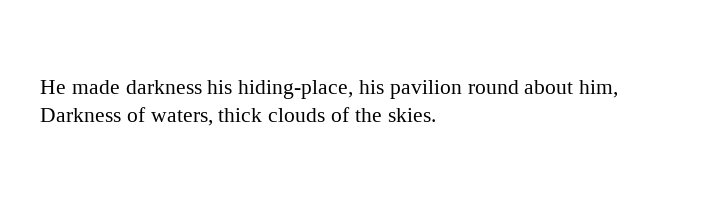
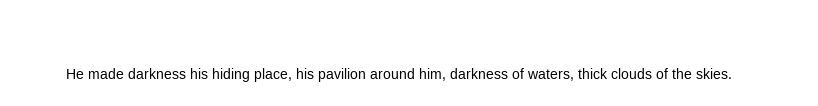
- He made darkness his hiding-place, his pavilion round about him, Darkness of waters, thick clouds of the skies.
+ He made darkness his hiding place, his pavilion around him, darkness of waters, thick clouds of the skies.

